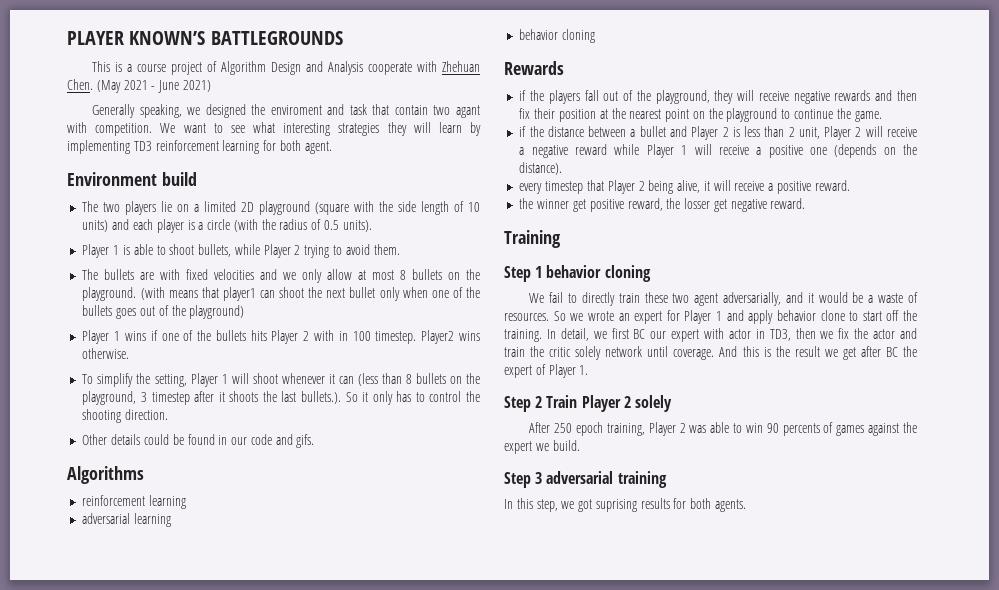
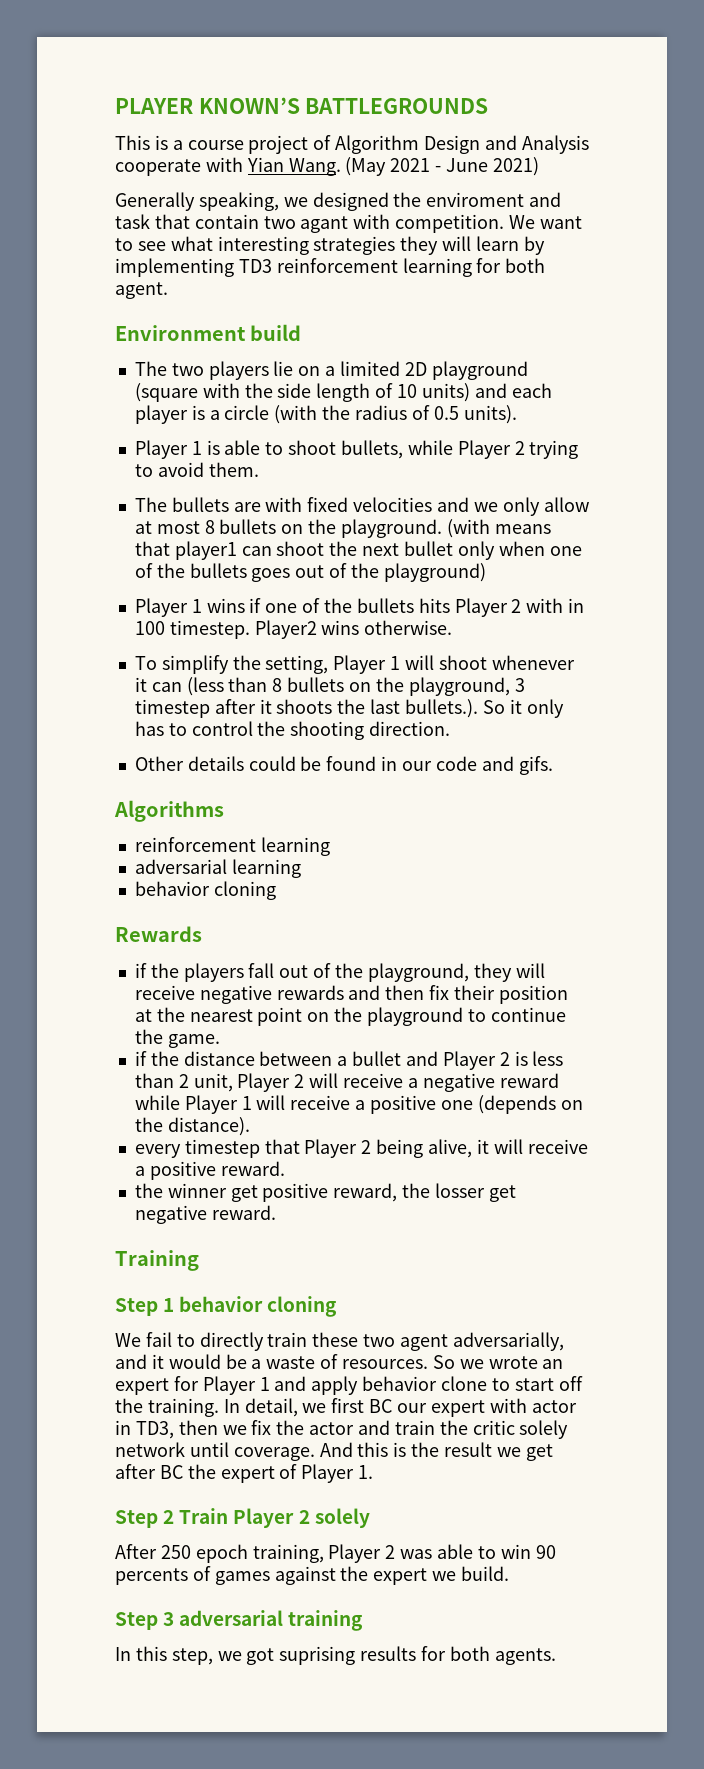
- This is a course project of Algorithm Design and Analysis cooperate with Zhehuan Chen.
+ This is a course project of Algorithm Design and Analysis cooperate with Yian Wang.

